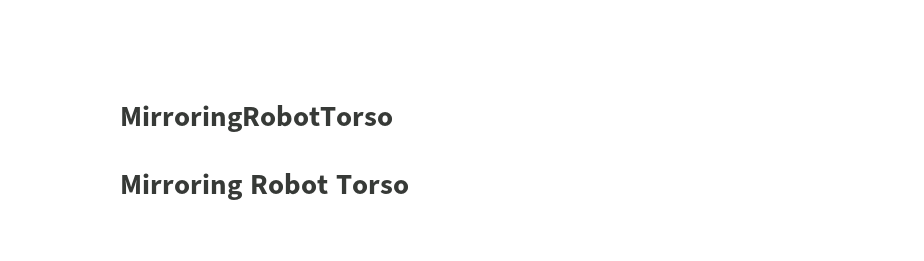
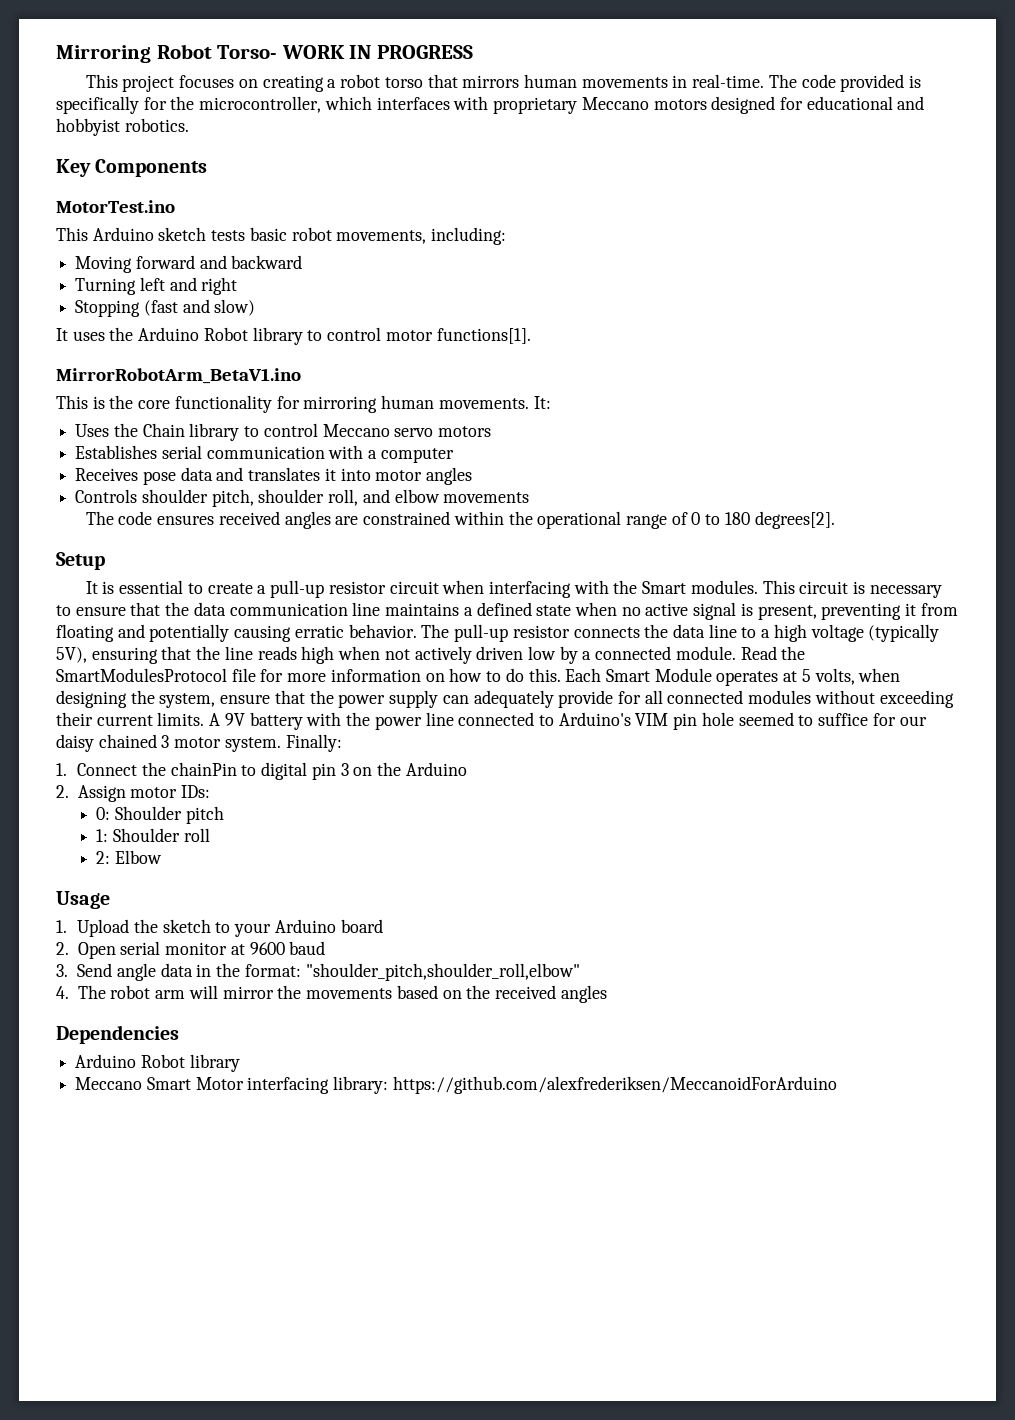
- MirroringRobotTorso
- Mirroring Robot Torso
+ Mirroring Robot Torso- WORK IN PROGRESS
+ This project focuses on creating a robot torso that mirrors human movements in real-time. The code provided is specifically for the microcontroller, which interfaces with proprietary Meccano motors designed for educational and hobbyist robotics.
+ Key Components
+ MotorTest.ino
+ This Arduino sketch tests basic robot movements, including:
+ Moving forward and backward
+ Turning left and right
+ Stopping (fast and slow)
+ It uses the Arduino Robot library to control motor functions[1].
+ MirrorRobotArm_BetaV1.ino
+ This is the core functionality for mirroring human movements. It:
+ Uses the Chain library to control Meccano servo motors
+ Establishes serial communication with a computer
+ Receives pose data and translates it into motor angles
+ Controls shoulder pitch, shoulder roll, and elbow movements
+ The code ensures received angles are constrained within the operational range of 0 to 180 degrees[2].
+ Setup
+ It is essential to create a pull-up resistor circuit when interfacing with the Smart modules. This circuit is necessary to ensure that the data communication line maintains a defined state when no active signal is present, preventing it from floating and potentially causing erratic behavior. The pull-up resistor connects the data line to a high voltage (typically 5V), ensuring that the line reads high when not actively driven low by a connected module. Read the SmartModulesProtocol file for more information on how to do this. Each Smart Module operates at 5 volts, when designing the system, ensure that the power supply can adequately provide for all connected modules without exceeding their current limits. A 9V battery with the power line connected to Arduino's VIM pin hole seemed to suffice for our daisy chained 3 motor system. Finally:
+ 1. Connect the chainPin to digital pin 3 on the Arduino
+ 2. Assign motor IDs:
+ 0: Shoulder pitch
+ 1: Shoulder roll
+ 2: Elbow
+ Usage
+ 1. Upload the sketch to your Arduino board
+ 2. Open serial monitor at 9600 baud
+ 3. Send angle data in the format: "shoulder_pitch,shoulder_roll,elbow"
+ 4. The robot arm will mirror the movements based on the received angles
+ Dependencies
+ Arduino Robot library
+ Meccano Smart Motor interfacing library: https://github.com/alexfrederiksen/MeccanoidForArduino

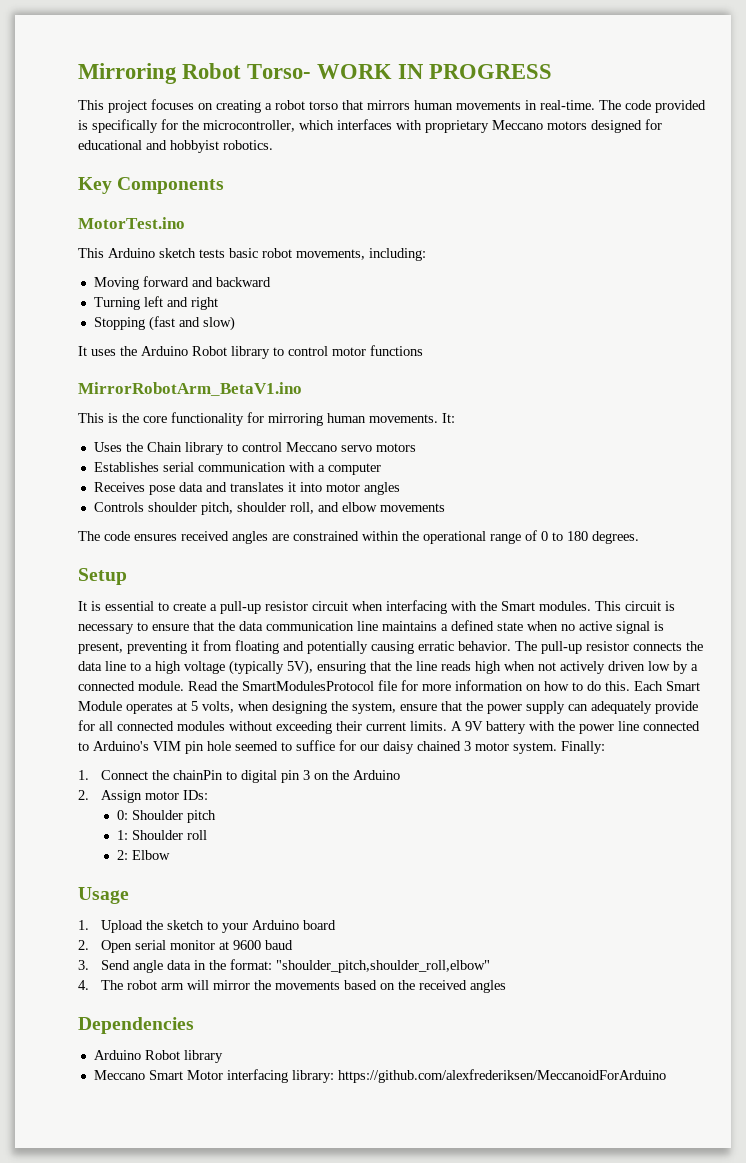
- It uses the Arduino Robot library to control motor functions[1].
+ It uses the Arduino Robot library to control motor functions
- The code ensures received angles are constrained within the operational range of 0 to 180 degrees[2].
+ The code ensures received angles are constrained within the operational range of 0 to 180 degrees.

